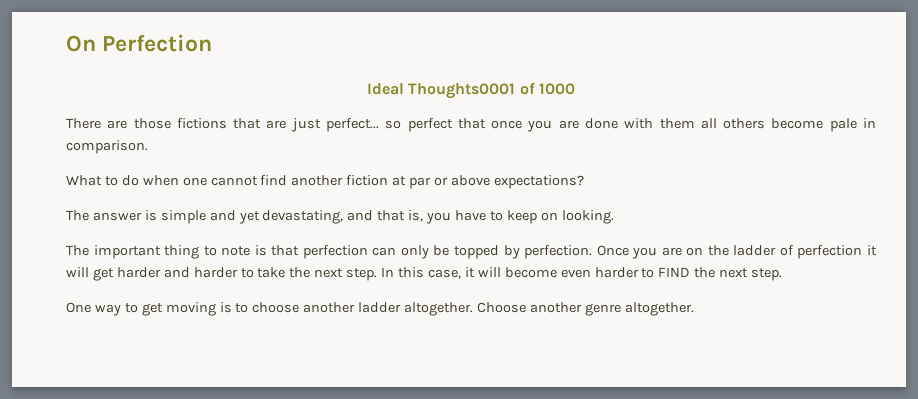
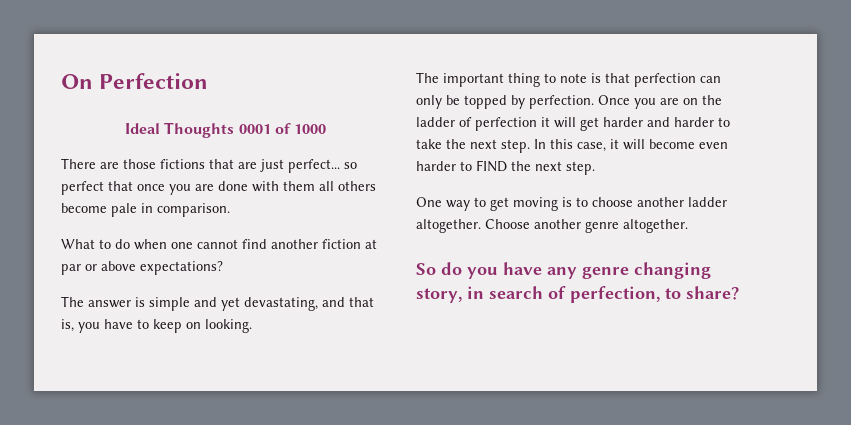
- Ideal Thoughts0001 of 1000
+ Ideal Thoughts 0001 of 1000
+ So do you have any genre changing story, in search of perfection, to share?

